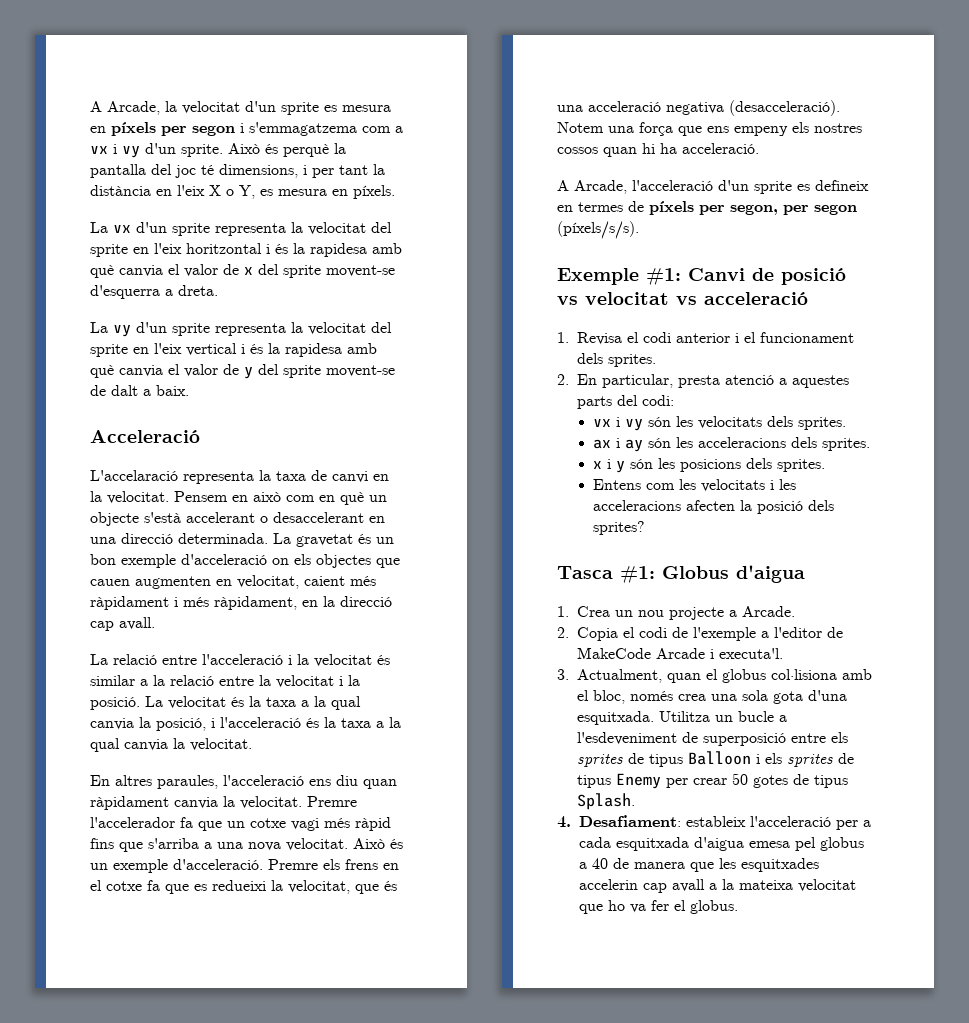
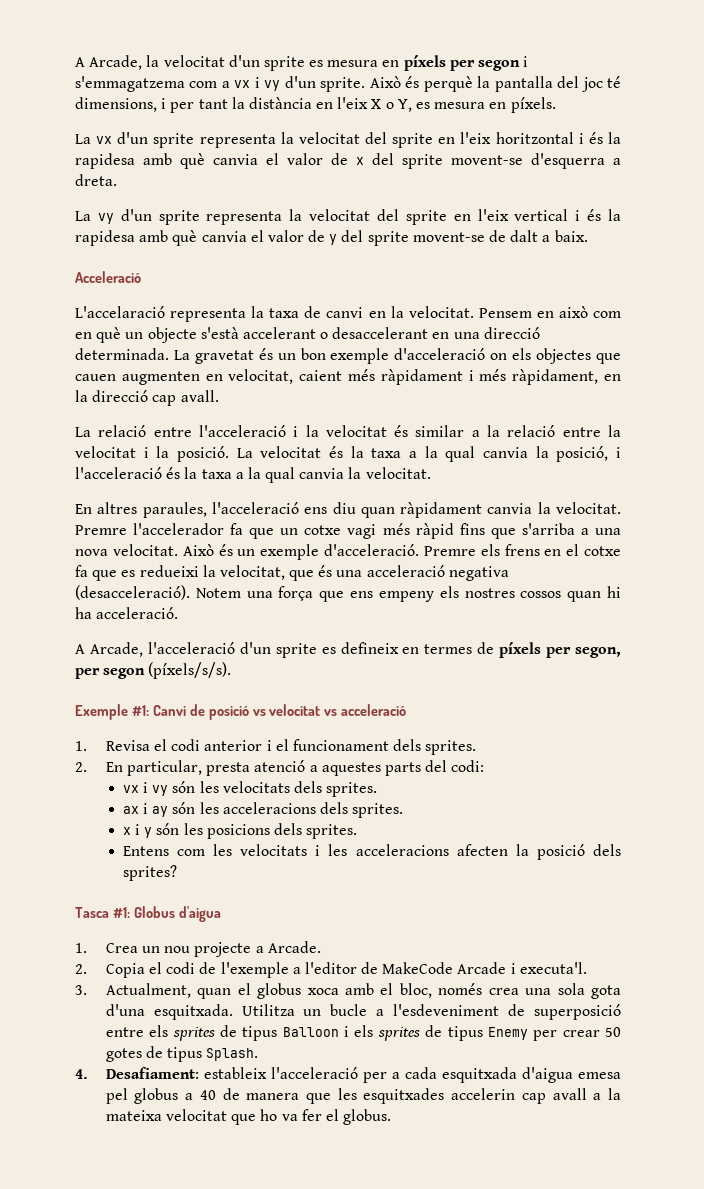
- 3. Actualment, quan el globus col·lisiona amb el bloc, només crea una sola gota d'una esquitxada.
+ 3. Actualment, quan el globus xoca amb el bloc, només crea una sola gota d'una esquitxada.

